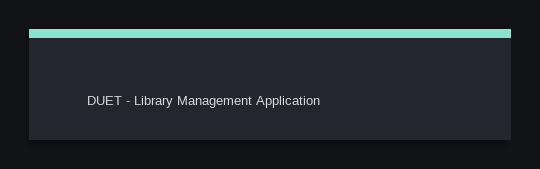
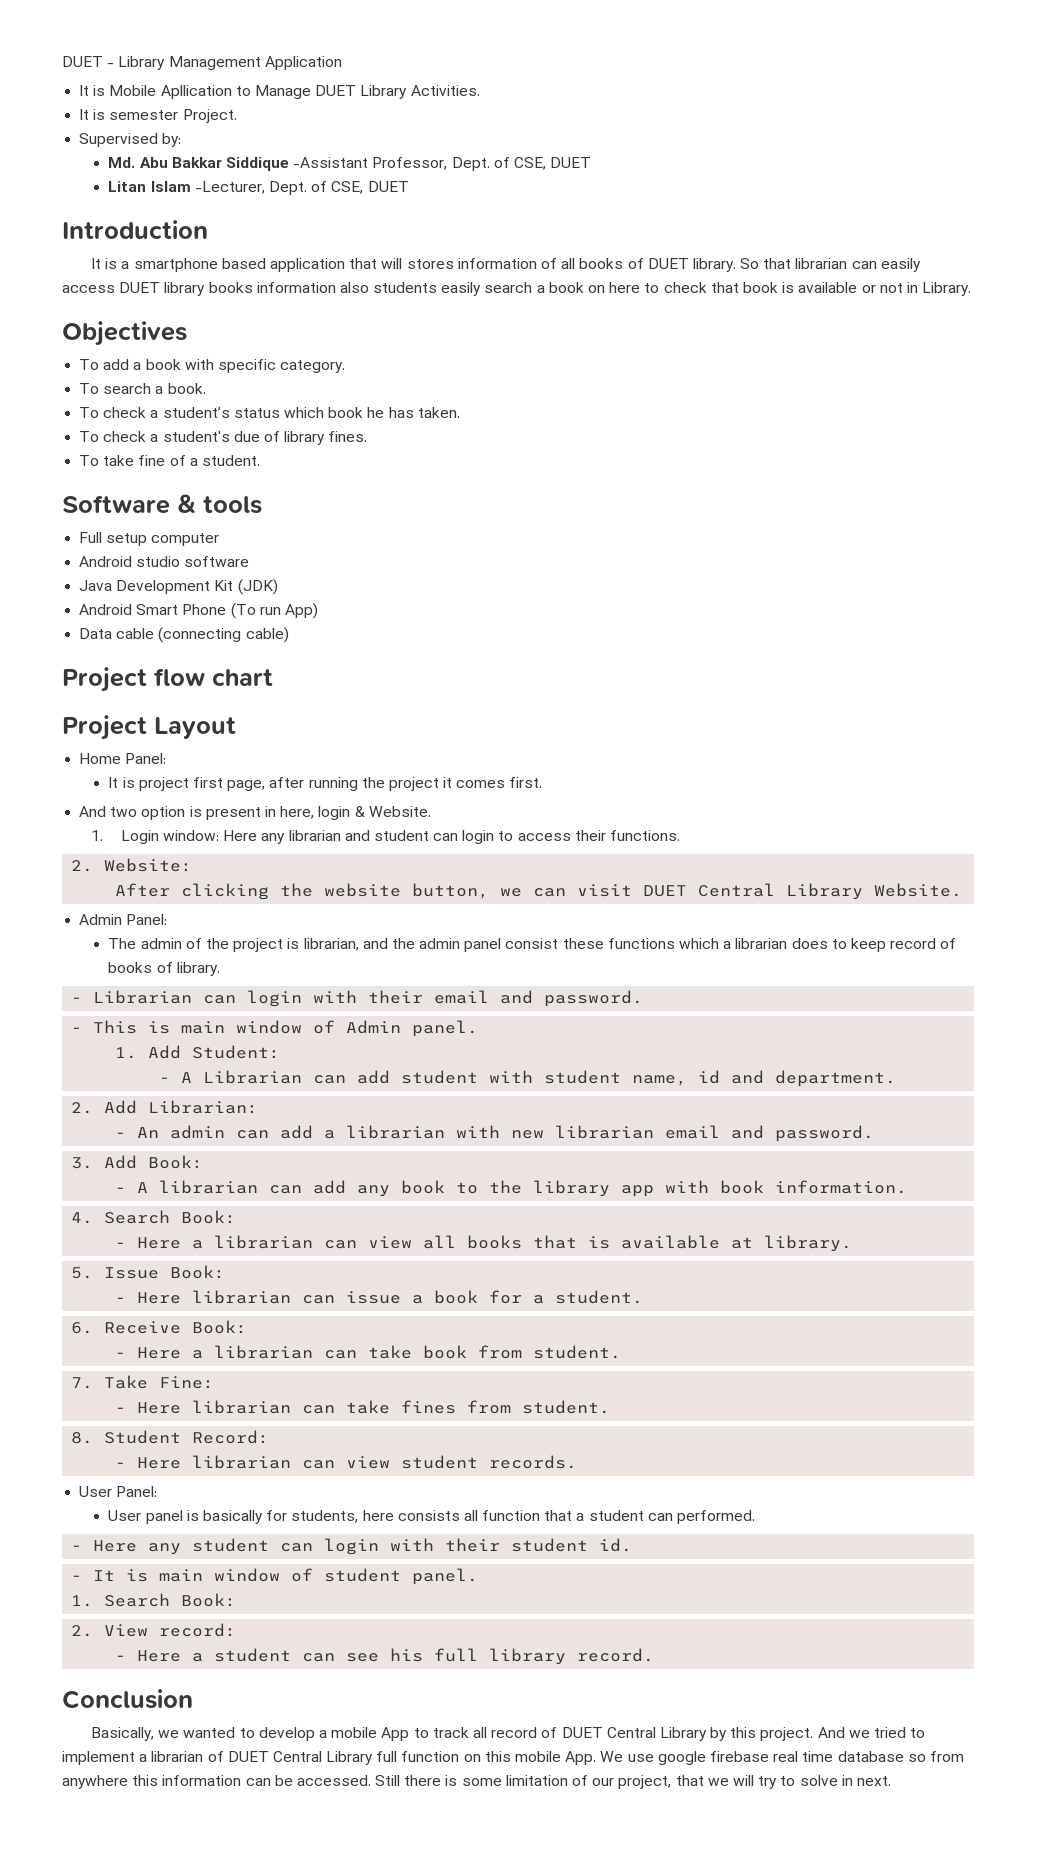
+ It is Mobile Apllication to Manage DUET Library Activities.
+ It is semester Project.
+ Supervised by:
+ Md. Abu Bakkar Siddique -Assistant Professor, Dept. of CSE, DUET
+ Litan Islam -Lecturer, Dept. of CSE, DUET
+ Introduction
+ It is a smartphone based application that will stores information of all books of DUET library. So that librarian can easily access DUET library books information also students easily search a book on here to check that book is available or not in Library.
+ Objectives
+ To add a book with specific category.
+ To search a book.
+ To check a student’s status which book he has taken.
+ To check a student's due of library fines.
+ To take fine of a student.
+ Software & tools
+ Full setup computer
+ Android studio software
+ Java Development Kit (JDK)
+ Android Smart Phone (To run App)
+ Data cable (connecting cable)
+ Project flow chart
+ Project Layout
+ Home Panel:
+ It is project first page, after running the project it comes first.
+ And two option is present in here, login & Website.
+ 1. Login window: Here any librarian and student can login to access their functions.
+ 2. Website:
+ After clicking the website button, we can visit DUET Central Library Website.
+ Admin Panel:
+ The admin of the project is librarian, and the admin panel consist these functions which a librarian does to keep record of books of library.
+ - Librarian can login with their email and password.
+ - This is main window of Admin panel.
+ 1. Add Student:
+ - A Librarian can add student with student name, id and department.
+ 2. Add Librarian:
+ - An admin can add a librarian with new librarian email and password.
+ 3. Add Book:
+ - A librarian can add any book to the library app with book information.
+ 4. Search Book:
+ - Here a librarian can view all books that is available at library.
+ 5. Issue Book:
+ - Here librarian can issue a book for a student.
+ 6. Receive Book:
+ - Here a librarian can take book from student.
+ 7. Take Fine:
+ - Here librarian can take fines from student.
+ 8. Student Record:
+ - Here librarian can view student records.
+ User Panel:
+ User panel is basically for students, here consists all function that a student can performed.
+ - Here any student can login with their student id.
+ - It is main window of student panel.
+ 1. Search Book:
+ 2. View record:
+ - Here a student can see his full library record.
+ Conclusion
+ Basically, we wanted to develop a mobile App to track all record of DUET Central Library by this project. And we tried to implement a librarian of DUET Central Library full function on this mobile App. We use google firebase real time database so from anywhere this information can be accessed. Still there is some limitation of our project, that we will try to solve in next.

